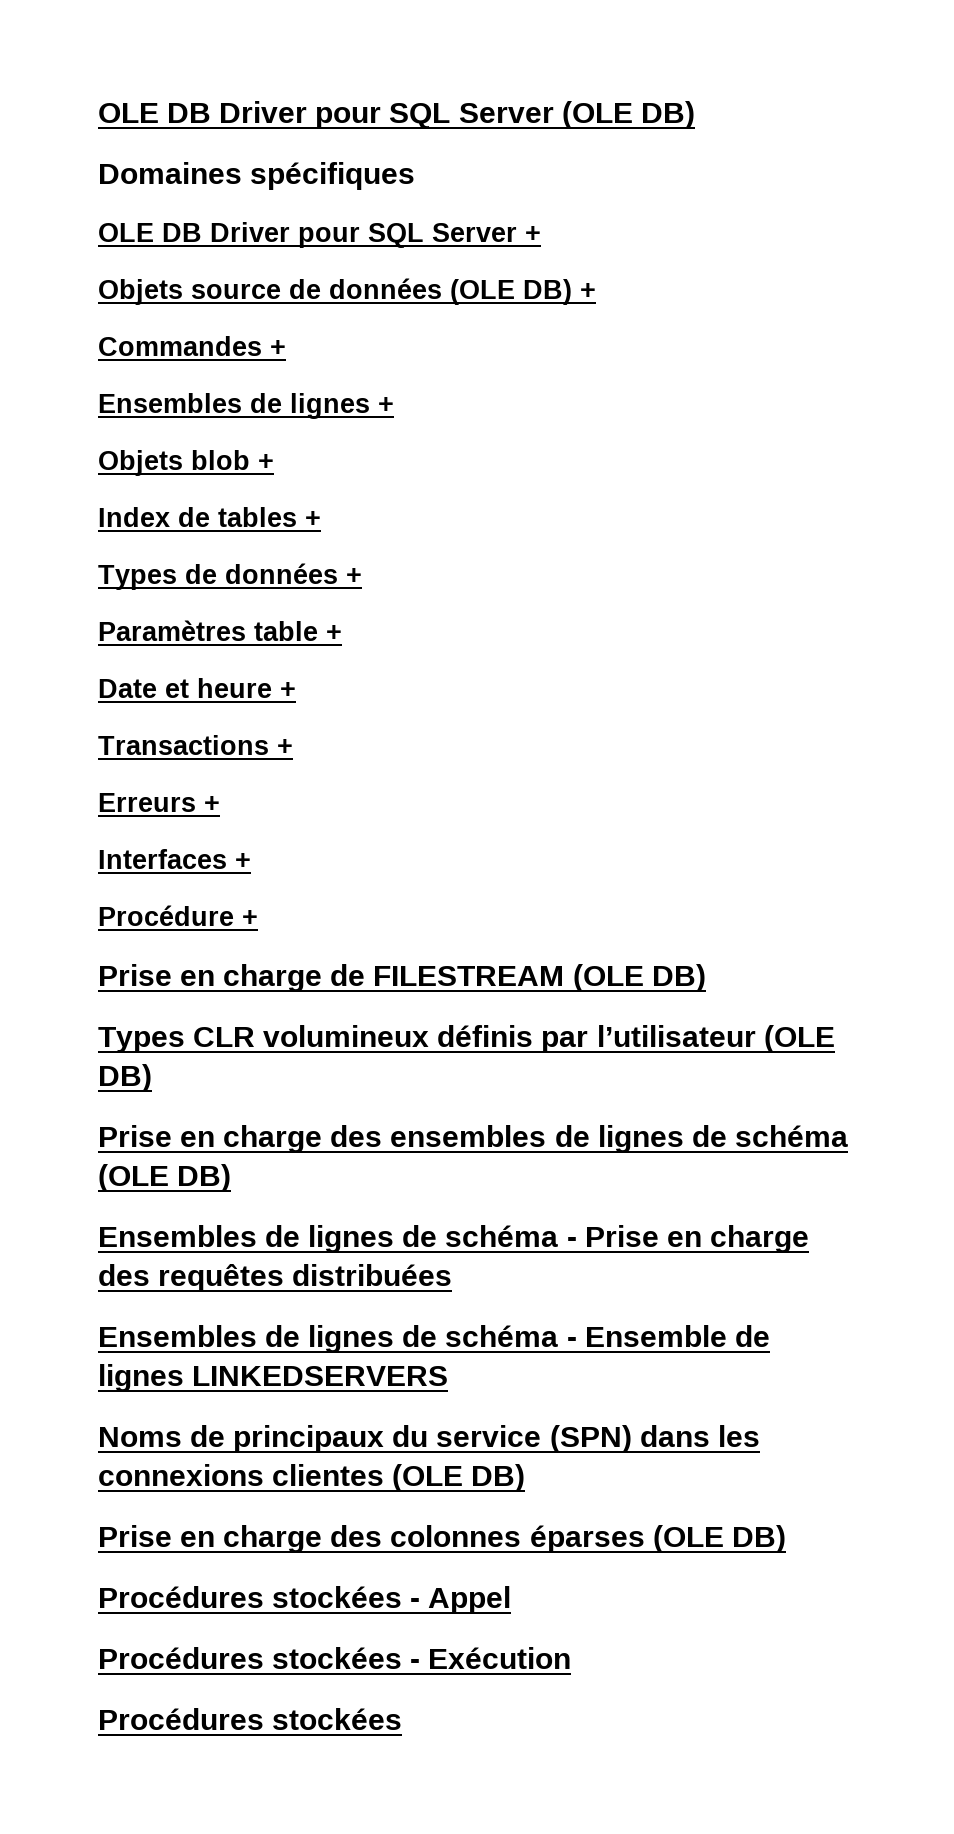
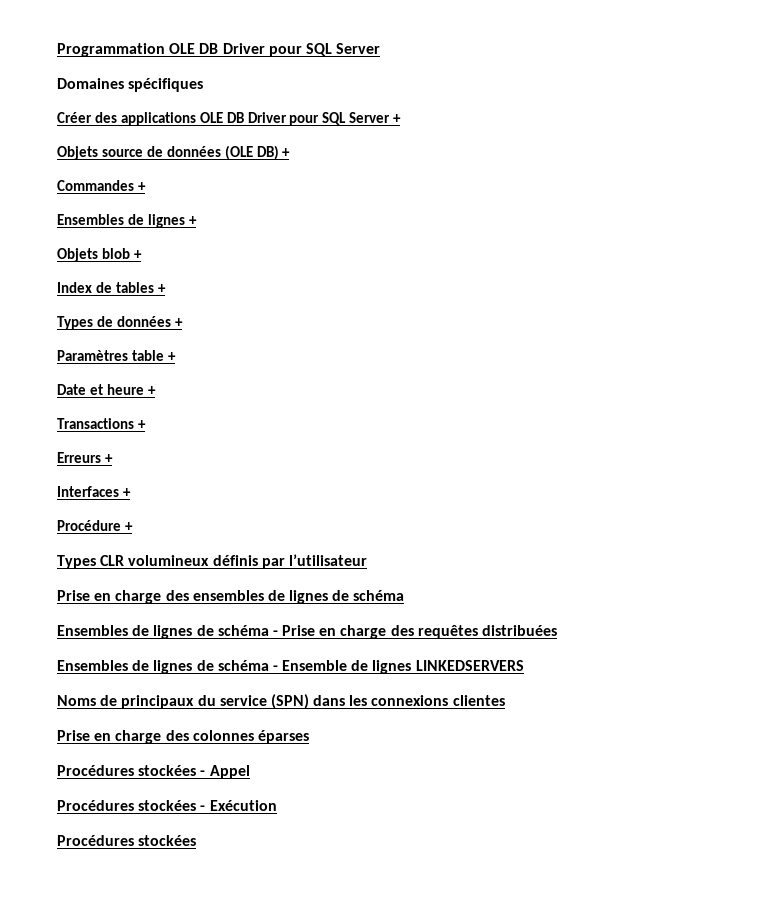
- OLE DB Driver pour SQL Server (OLE DB)
+ Programmation OLE DB Driver pour SQL Server
- OLE DB Driver pour SQL Server +
+ Créer des applications OLE DB Driver pour SQL Server +
- Prise en charge de FILESTREAM (OLE DB)
- Types CLR volumineux définis par l’utilisateur (OLE DB)
+ Types CLR volumineux définis par l’utilisateur
- Prise en charge des ensembles de lignes de schéma (OLE DB)
+ Prise en charge des ensembles de lignes de schéma
- Noms de principaux du service (SPN) dans les connexions clientes (OLE DB)
+ Noms de principaux du service (SPN) dans les connexions clientes
- Prise en charge des colonnes éparses (OLE DB)
+ Prise en charge des colonnes éparses

